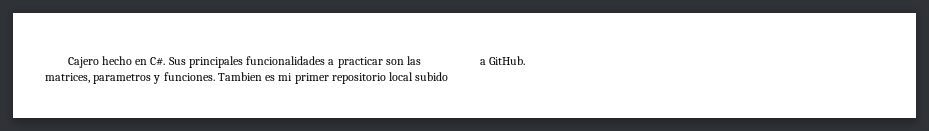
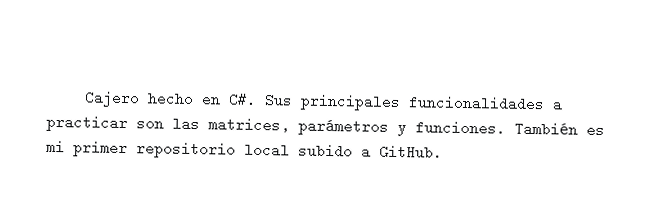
- Cajero hecho en C#. Sus principales funcionalidades a practicar son las matrices, parametros y funciones.
+ Cajero hecho en C#. Sus principales funcionalidades a practicar son las matrices, parámetros y funciones.
- Tambien es mi primer repositorio local subido a GitHub.
+ También es mi primer repositorio local subido a GitHub.

